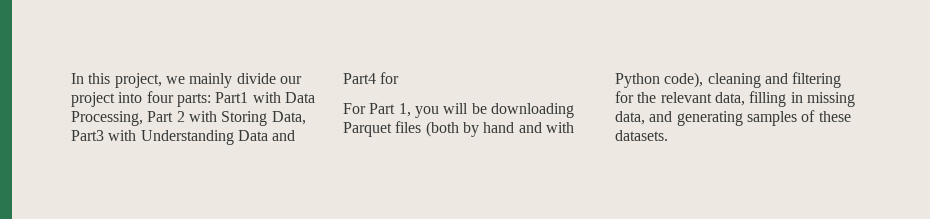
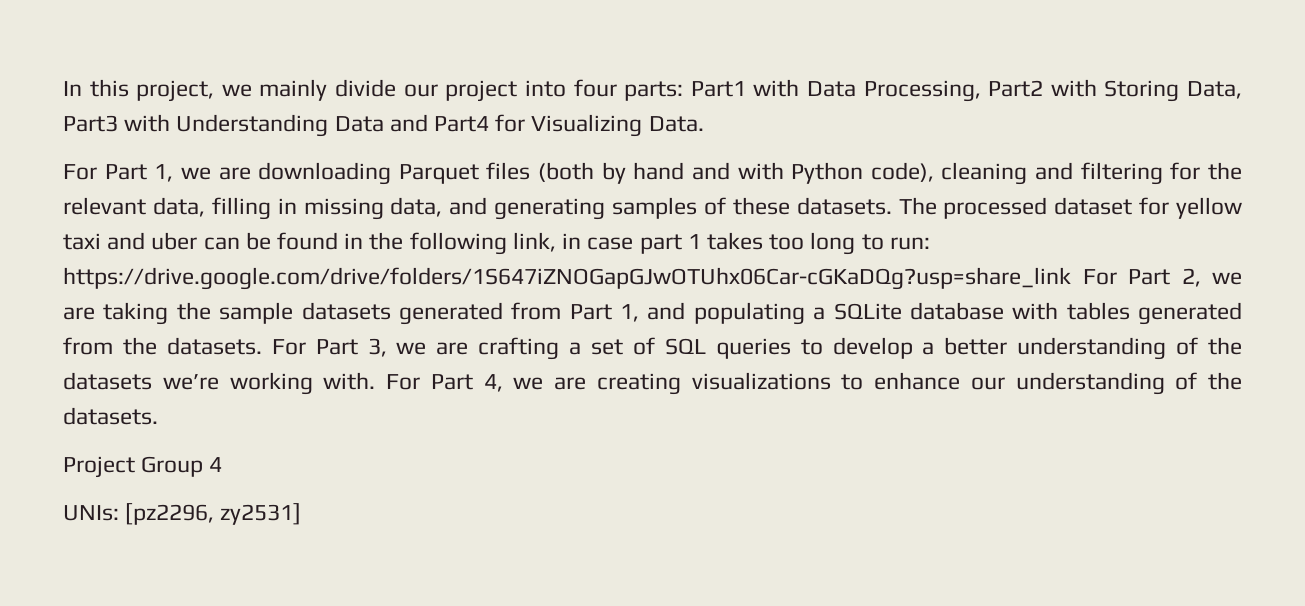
- In this project, we mainly divide our project into four parts: Part1 with Data Processing, Part 2 with Storing Data, Part3 with Understanding Data and Part4 for
+ In this project, we mainly divide our project into four parts: Part1 with Data Processing, Part2 with Storing Data, Part3 with Understanding Data and Part4 for Visualizing Data.
- For Part 1, you will be downloading Parquet files (both by hand and with Python code), cleaning and filtering for the relevant data, filling in missing data, and generating samples of these datasets.
+ For Part 1, we are downloading Parquet files (both by hand and with Python code), cleaning and filtering for the relevant data, filling in missing data, and generating samples of these datasets.
+ The processed dataset for yellow taxi and uber can be found in the following link, in case part 1 takes too long to run: https://drive.google.com/drive/folders/1S647iZNOGapGJwOTUhx06Car-cGKaDQg?usp=share_link For Part 2, we are taking the sample datasets generated from Part 1, and populating a SQLite database with tables generated from the datasets. For Part 3, we are crafting a set of SQL queries to develop a better understanding of the datasets we’re working with. For Part 4, we are creating visualizations to enhance our understanding of the datasets.
+ Project Group 4
+ UNIs: [pz2296, zy2531]

